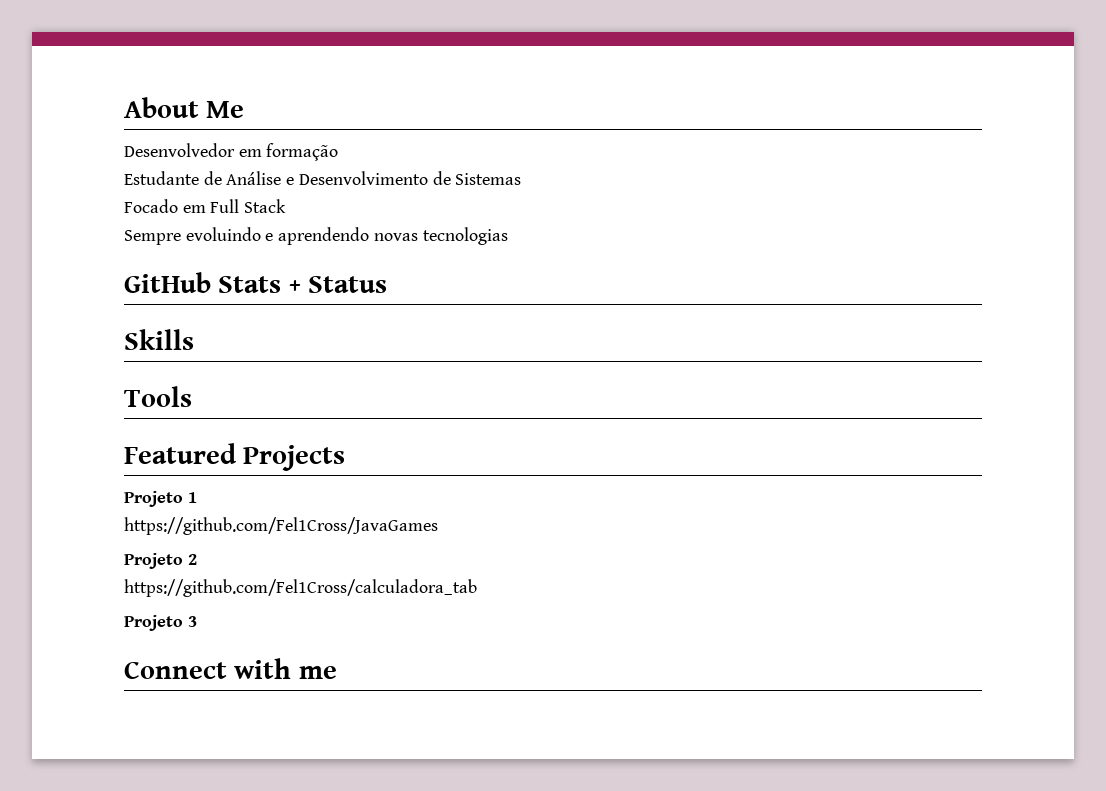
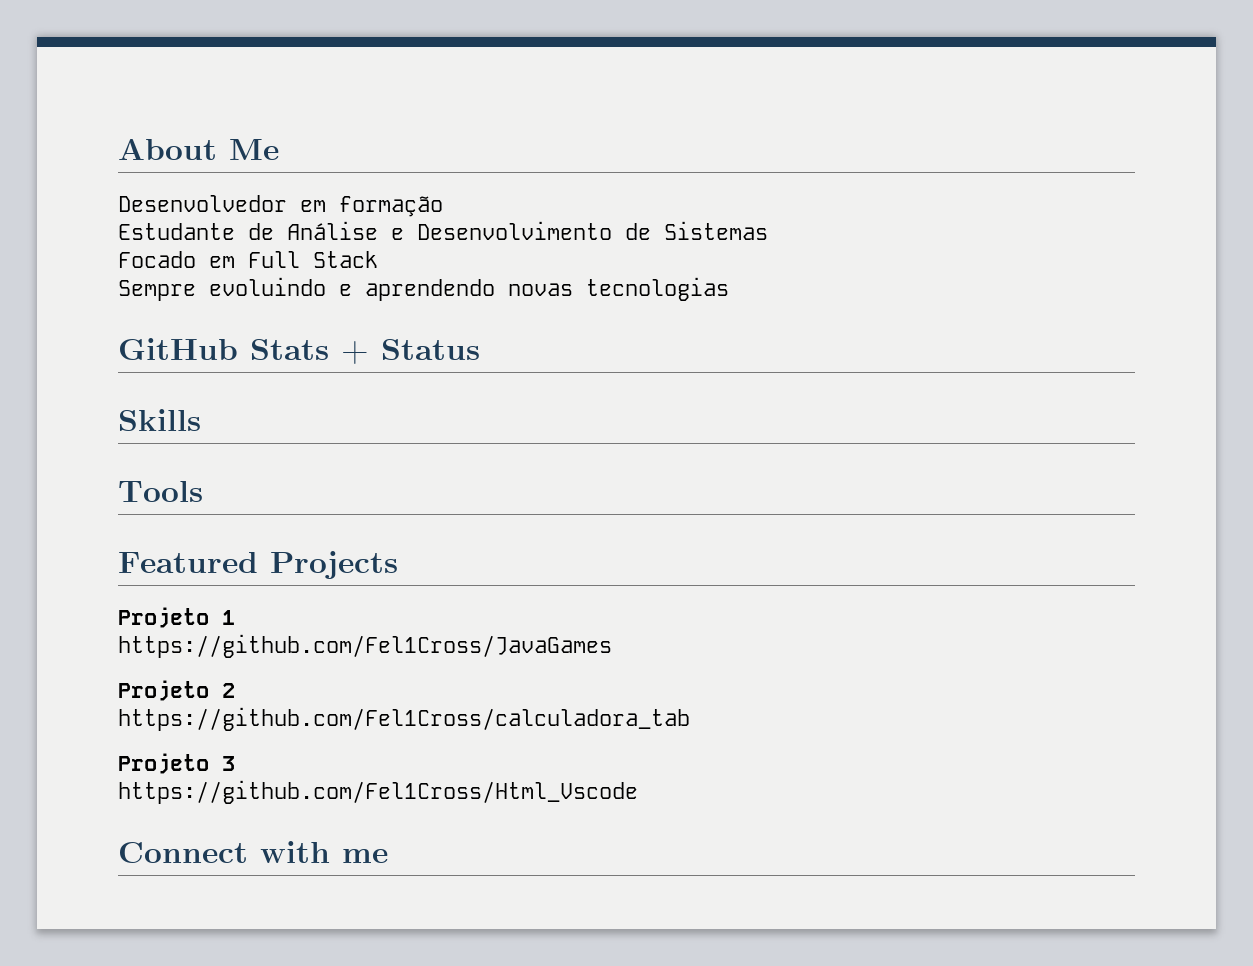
+ https://github.com/Fel1Cross/Html_Vscode

